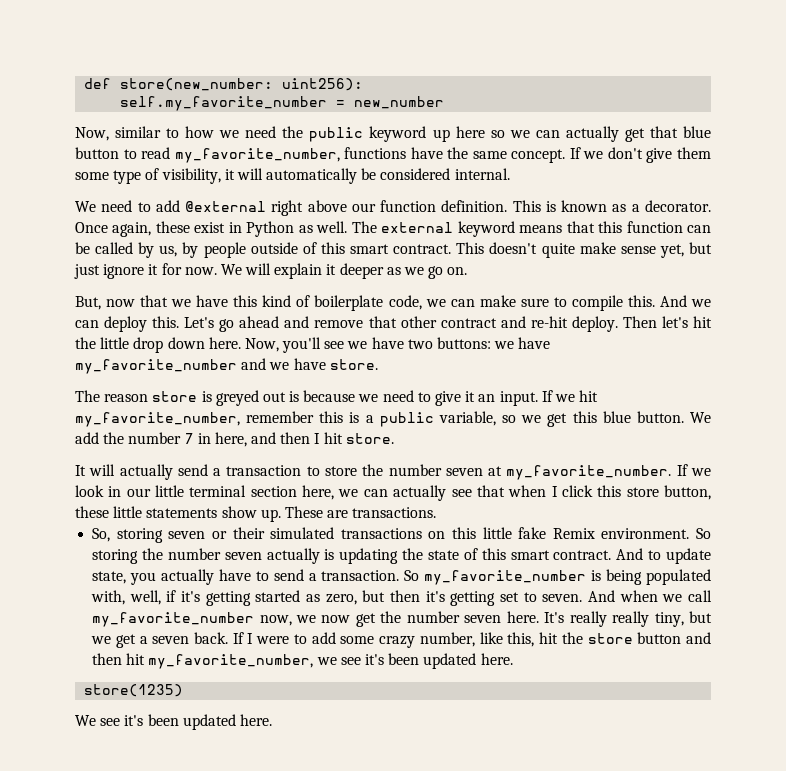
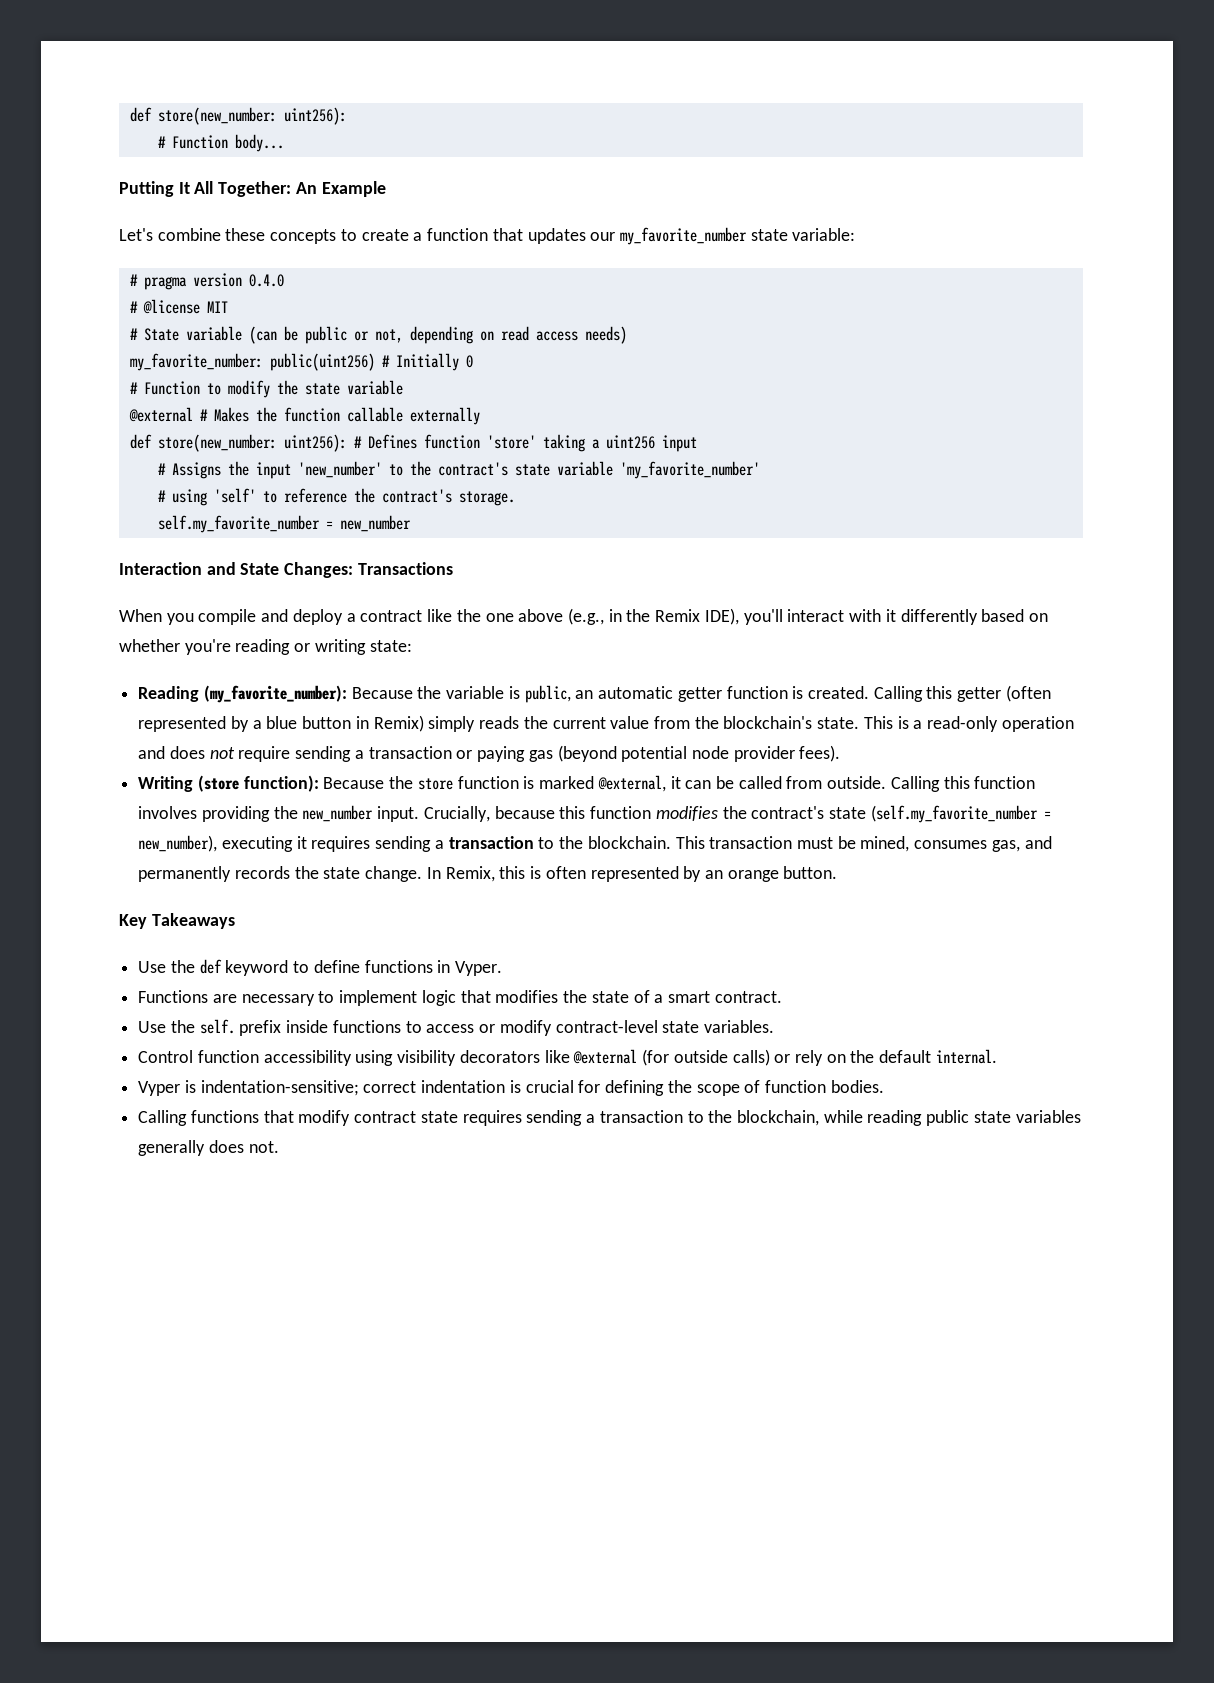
+ # Function body...
+ Putting It All Together: An Example
+ Let's combine these concepts to create a function that updates our my_favorite_number state variable:
+ # pragma version 0.4.0
+ # @license MIT
+ # State variable (can be public or not, depending on read access needs)
+ my_favorite_number: public(uint256) # Initially 0
+ # Function to modify the state variable
+ @external # Makes the function callable externally
+ def store(new_number: uint256): # Defines function 'store' taking a uint256 input
+ # Assigns the input 'new_number' to the contract's state variable 'my_favorite_number'
+ # using 'self' to reference the contract's storage.
  self.my_favorite_number = new_number
- Now, similar to how we need the public keyword up here so we can actually get that blue button to read my_favorite_number, functions have the same concept. If we don't give them some type of visibility, it will automatically be considered internal.
- We need to add @external right above our function definition. This is known as a decorator. Once again, these exist in Python as well. The external keyword means that this function can be called by us, by people outside of this smart contract. This doesn't quite make sense yet, but just ignore it for now. We will explain it deeper as we go on.
- But, now that we have this kind of boilerplate code, we can make sure to compile this. And we can deploy this. Let's go ahead and remove that other contract and re-hit deploy. Then let's hit the little drop down here. Now, you'll see we have two buttons: we have my_favorite_number and we have store.
- The reason store is greyed out is because we need to give it an input. If we hit my_favorite_number, remember this is a public variable, so we get this blue button. We add the number 7 in here, and then I hit store.
- It will actually send a transaction to store the number seven at my_favorite_number. If we look in our little terminal section here, we can actually see that when I click this store button, these little statements show up. These are transactions.
- So, storing seven or their simulated transactions on this little fake Remix environment. So storing the number seven actually is updating the state of this smart contract. And to update state, you actually have to send a transaction. So my_favorite_number is being populated with, well, if it's getting started as zero, but then it's getting set to seven. And when we call my_favorite_number now, we now get the number seven here. It's really really tiny, but we get a seven back. If I were to add some crazy number, like this, hit the store button and then hit my_favorite_number, we see it's been updated here.
- store(1235)
- We see it's been updated here.
+ Interaction and State Changes: Transactions
+ When you compile and deploy a contract like the one above (e.g., in the Remix IDE), you'll interact with it differently based on whether you're reading or writing state:
+ Reading (my_favorite_number): Because the variable is public, an automatic getter function is created. Calling this getter (often represented by a blue button in Remix) simply reads the current value from the blockchain's state. This is a read-only operation and does not require sending a transaction or paying gas (beyond potential node provider fees).
+ Writing (store function): Because the store function is marked @external, it can be called from outside. Calling this function involves providing the new_number input. Crucially, because this function modifies the contract's state (self.my_favorite_number = new_number), executing it requires sending a transaction to the blockchain. This transaction must be mined, consumes gas, and permanently records the state change. In Remix, this is often represented by an orange button.
+ Key Takeaways
+ Use the def keyword to define functions in Vyper.
+ Functions are necessary to implement logic that modifies the state of a smart contract.
+ Use the self. prefix inside functions to access or modify contract-level state variables.
+ Control function accessibility using visibility decorators like @external (for outside calls) or rely on the default internal.
+ Vyper is indentation-sensitive; correct indentation is crucial for defining the scope of function bodies.
+ Calling functions that modify contract state requires sending a transaction to the blockchain, while reading public state variables generally does not.

